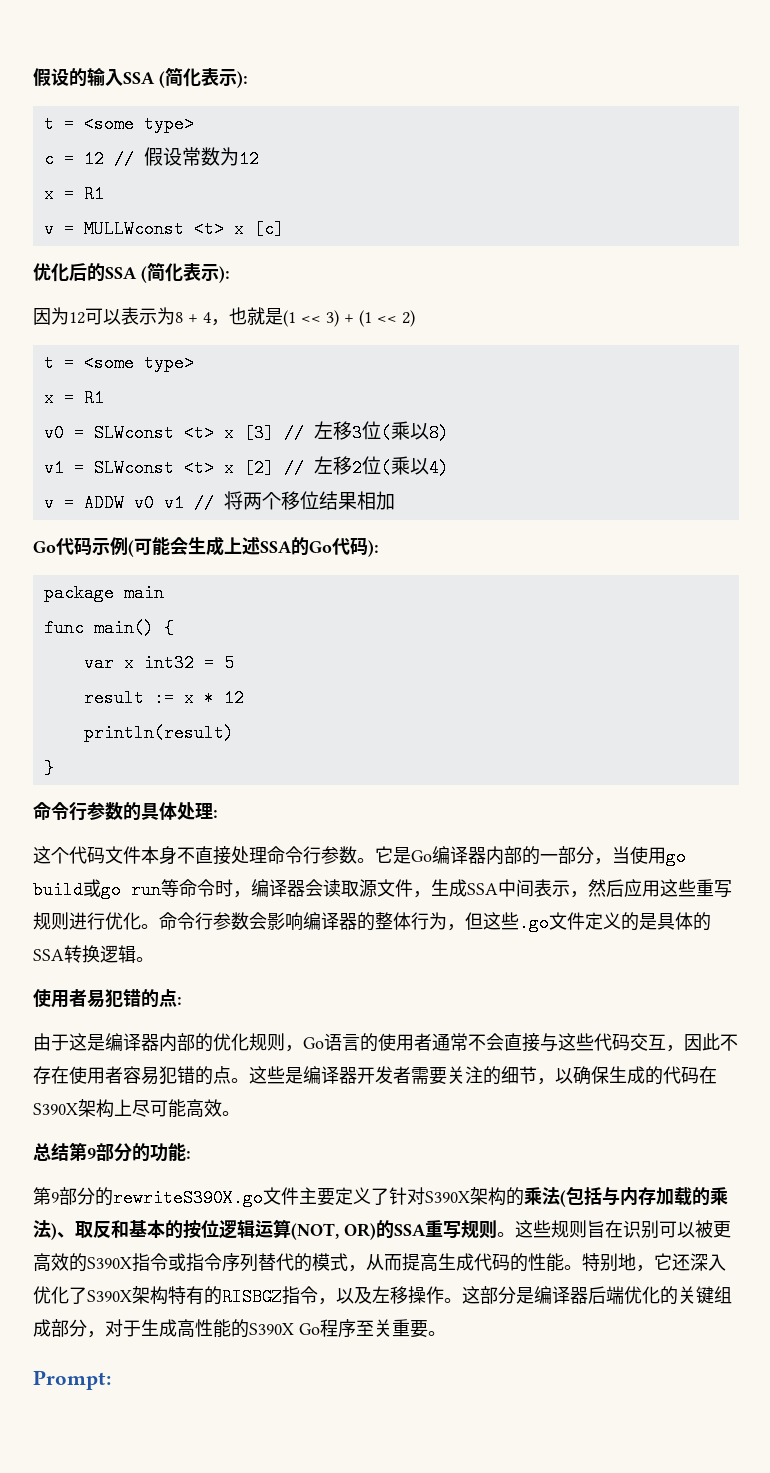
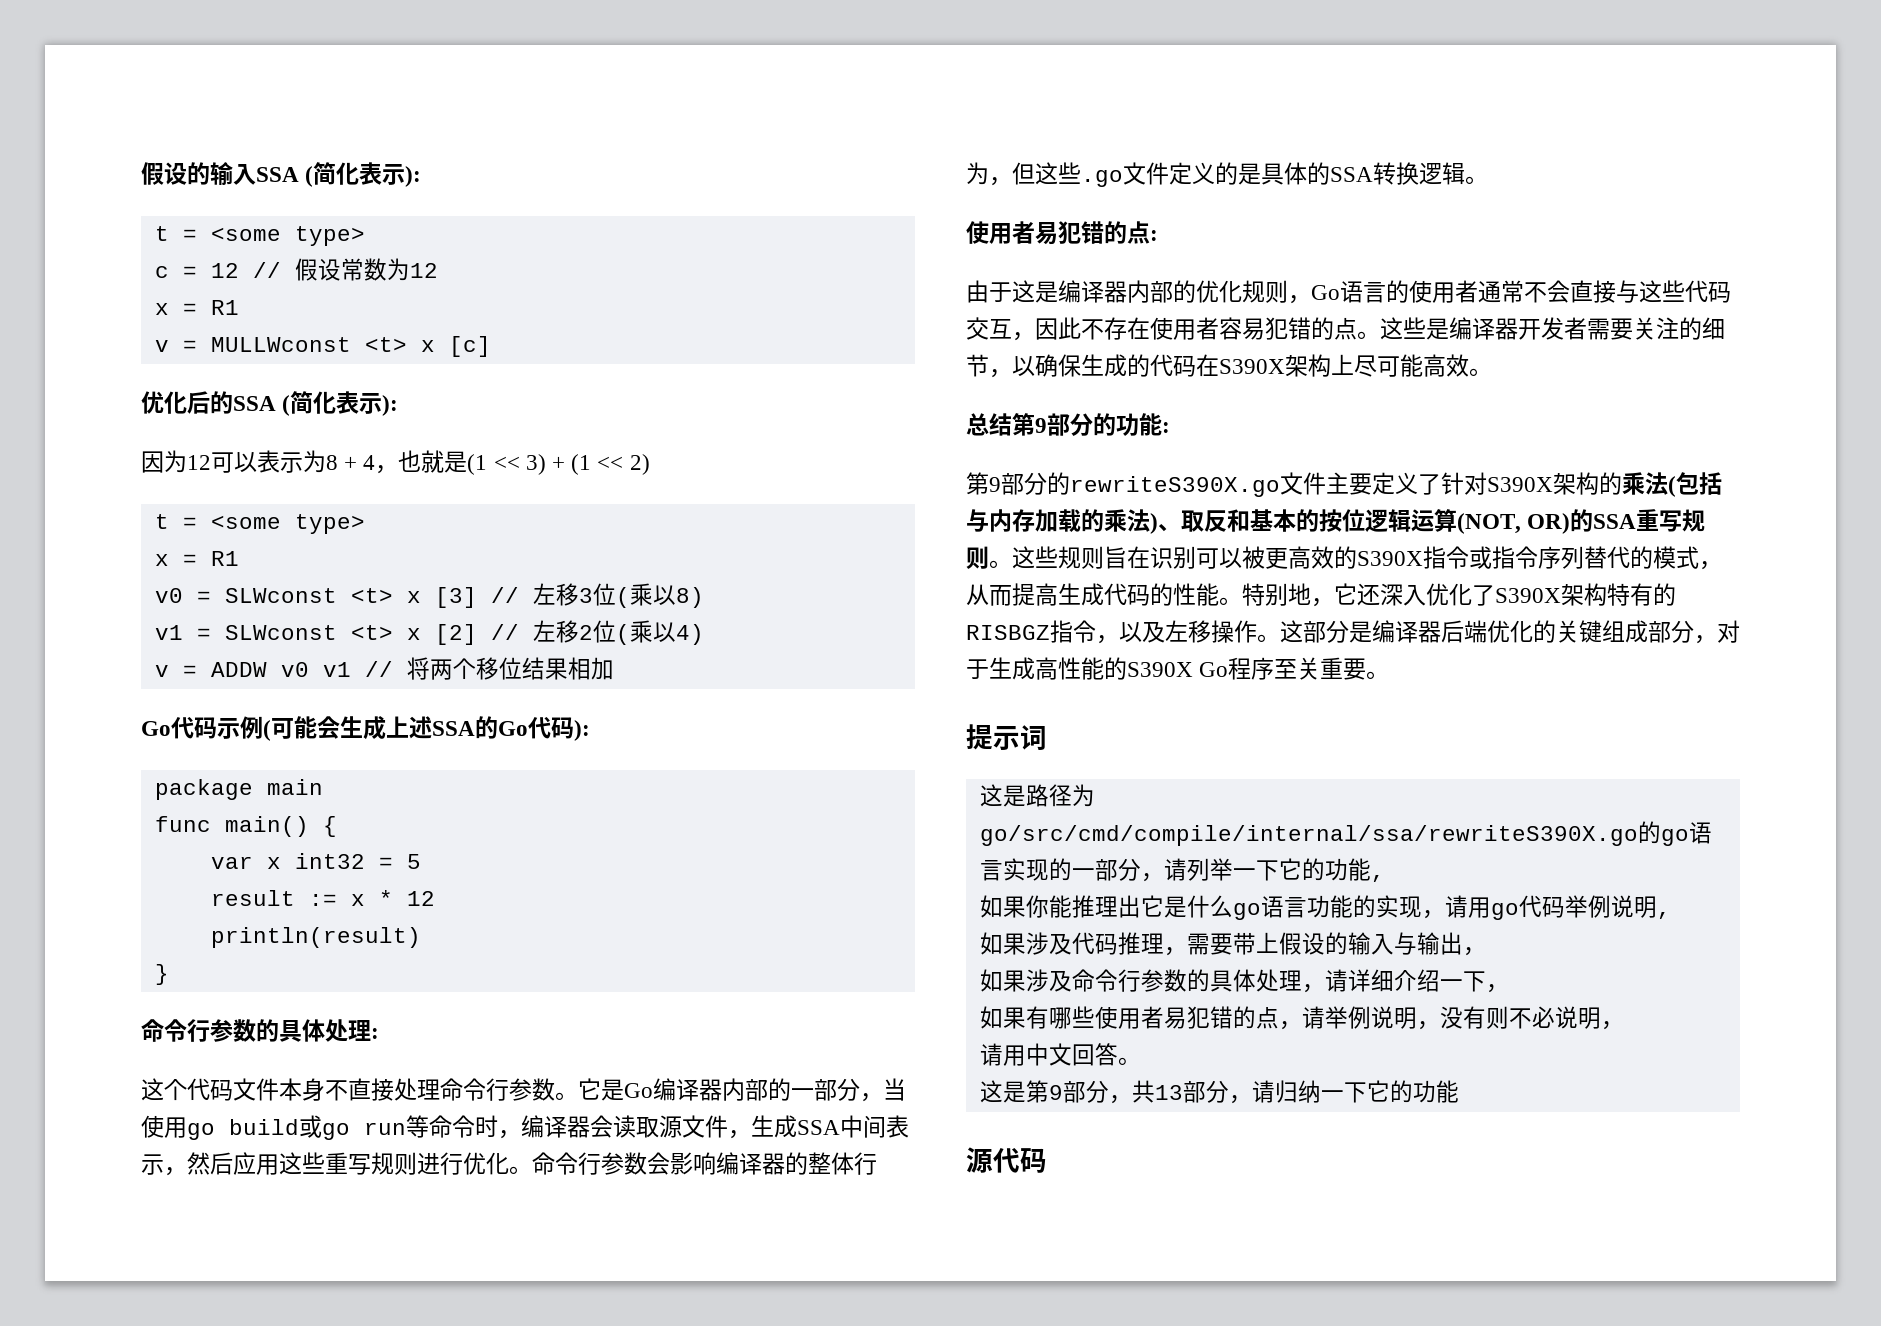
- Prompt:
+ 提示词
+ 这是路径为go/src/cmd/compile/internal/ssa/rewriteS390X.go的go语言实现的一部分，请列举一下它的功能,
+ 如果你能推理出它是什么go语言功能的实现，请用go代码举例说明,
+ 如果涉及代码推理，需要带上假设的输入与输出，
+ 如果涉及命令行参数的具体处理，请详细介绍一下，
+ 如果有哪些使用者易犯错的点，请举例说明，没有则不必说明，
+ 请用中文回答。
+ 这是第9部分，共13部分，请归纳一下它的功能
+ 源代码

